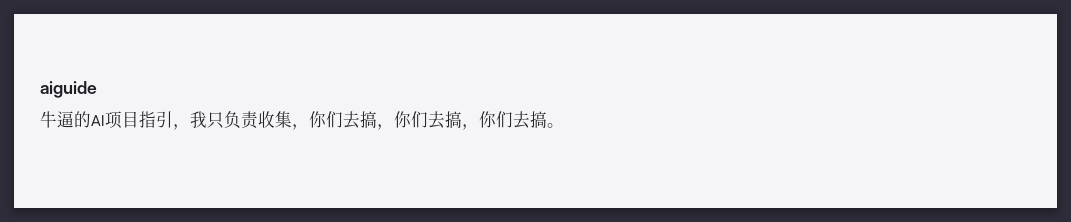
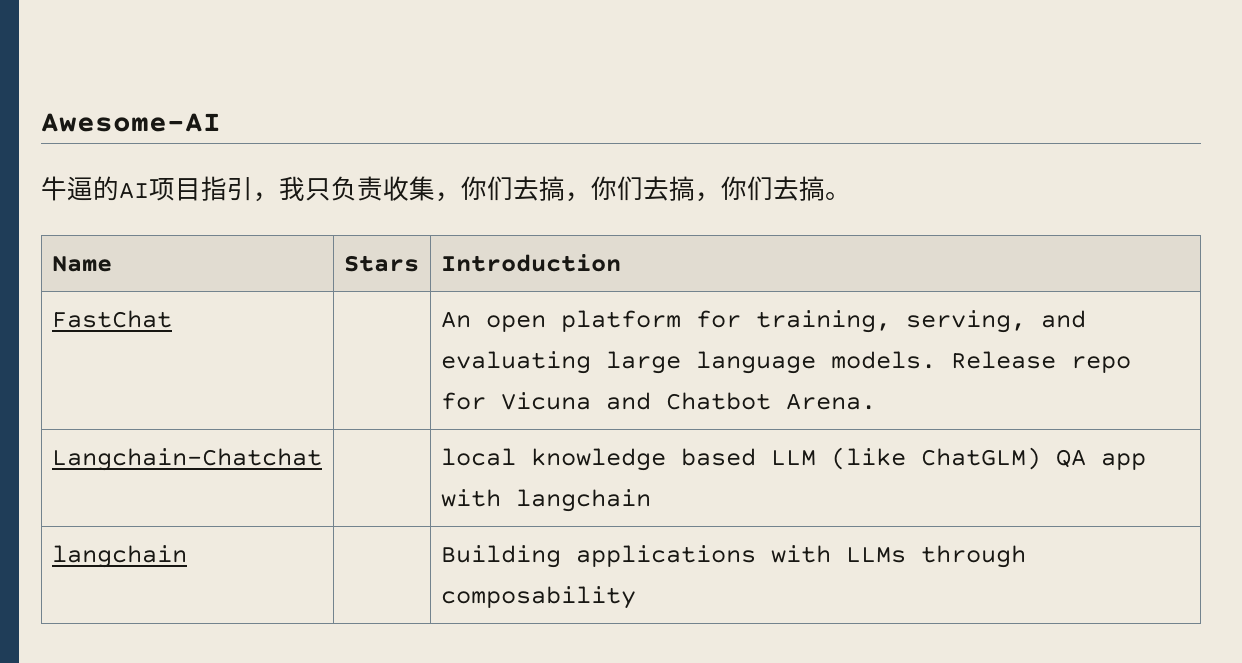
- aiguide
+ Awesome-AI
+ Name | Stars | Introduction
+ FastChat | | An open platform for training, serving, and evaluating large language models. Release repo for Vicuna and Chatbot Arena.
+ Langchain-Chatchat | | local knowledge based LLM (like ChatGLM) QA app with langchain
+ langchain | | Building applications with LLMs through composability

